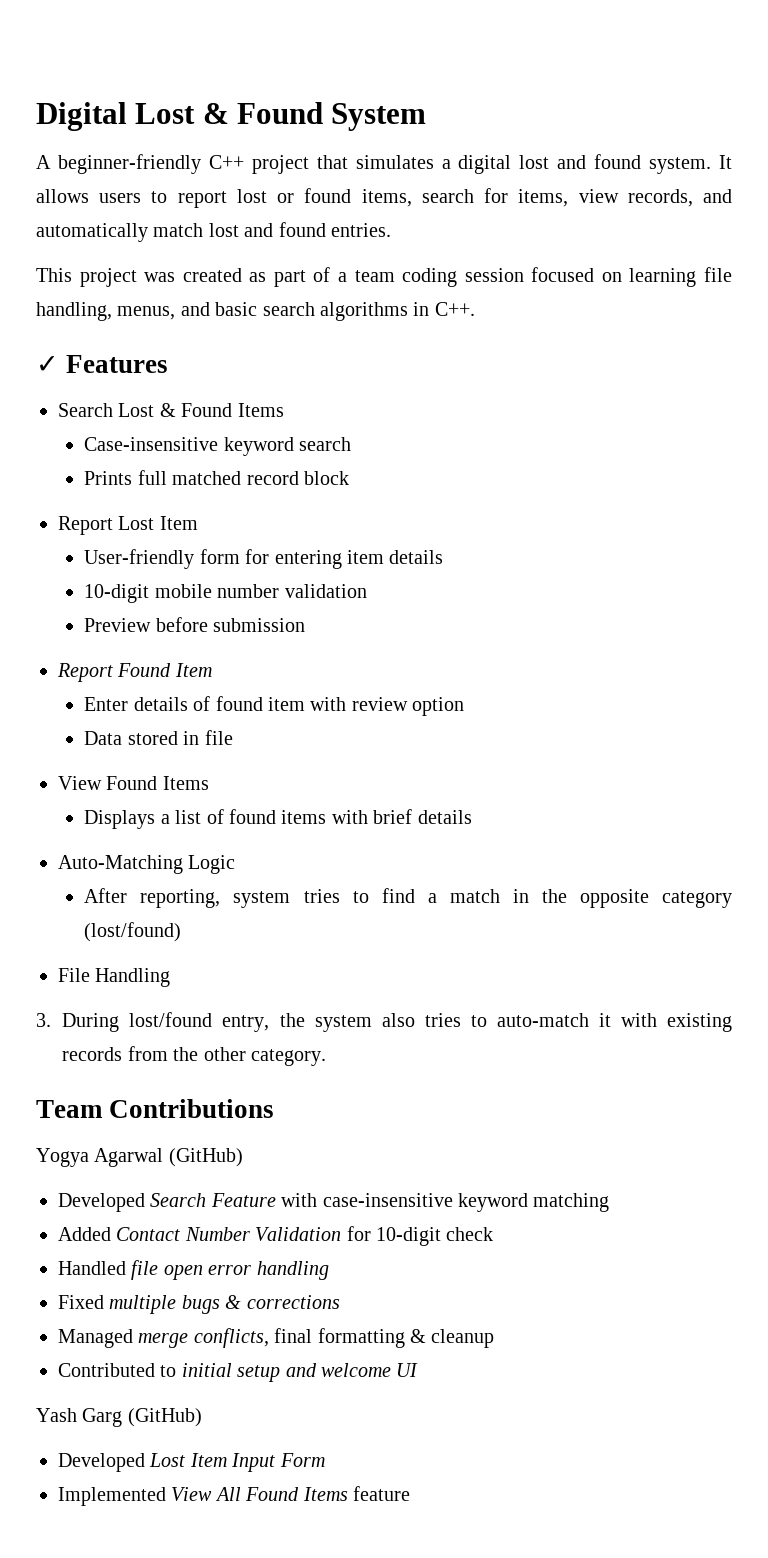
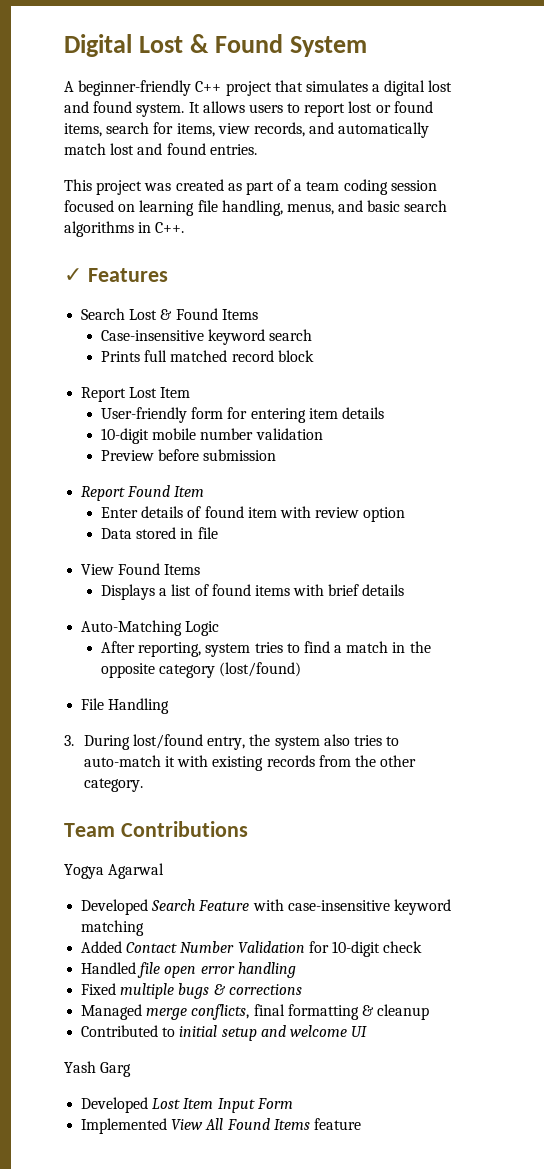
- Yogya Agarwal (GitHub)
+ Yogya Agarwal
- Yash Garg (GitHub)
+ Yash Garg

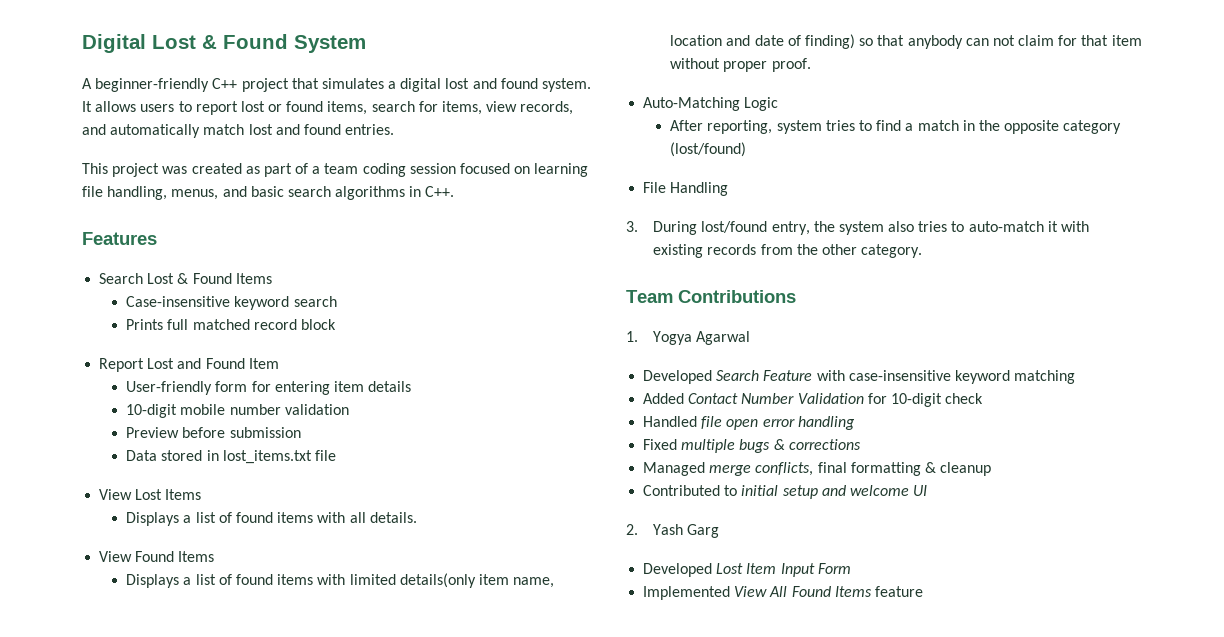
- ✓ Features
+ Features
- Report Lost Item
+ Report Lost and Found Item
- Report Found Item
- Enter details of found item with review option
- Data stored in file
+ Data stored in lost_items.txt file
+ View Lost Items
+ Displays a list of found items with all details.
- Displays a list of found items with brief details
+ Displays a list of found items with limited details(only item name, location and date of finding) so that anybody can not claim for that item without proper proof.
- Yogya Agarwal
+ 1. Yogya Agarwal
- Yash Garg
+ 2. Yash Garg

